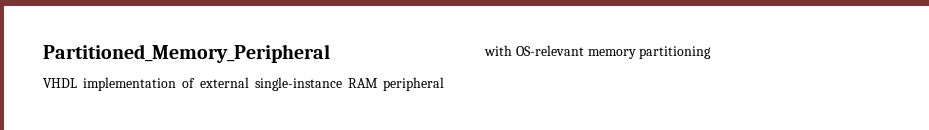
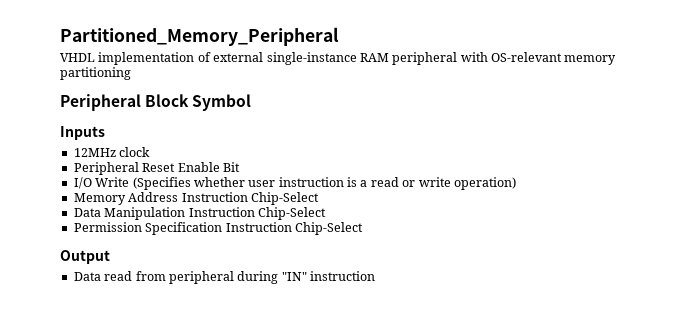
+ Peripheral Block Symbol
+ Inputs
+ 12MHz clock
+ Peripheral Reset Enable Bit
+ I/O Write (Specifies whether user instruction is a read or write operation)
+ Memory Address Instruction Chip-Select
+ Data Manipulation Instruction Chip-Select
+ Permission Specification Instruction Chip-Select
+ Output
+ Data read from peripheral during "IN" instruction

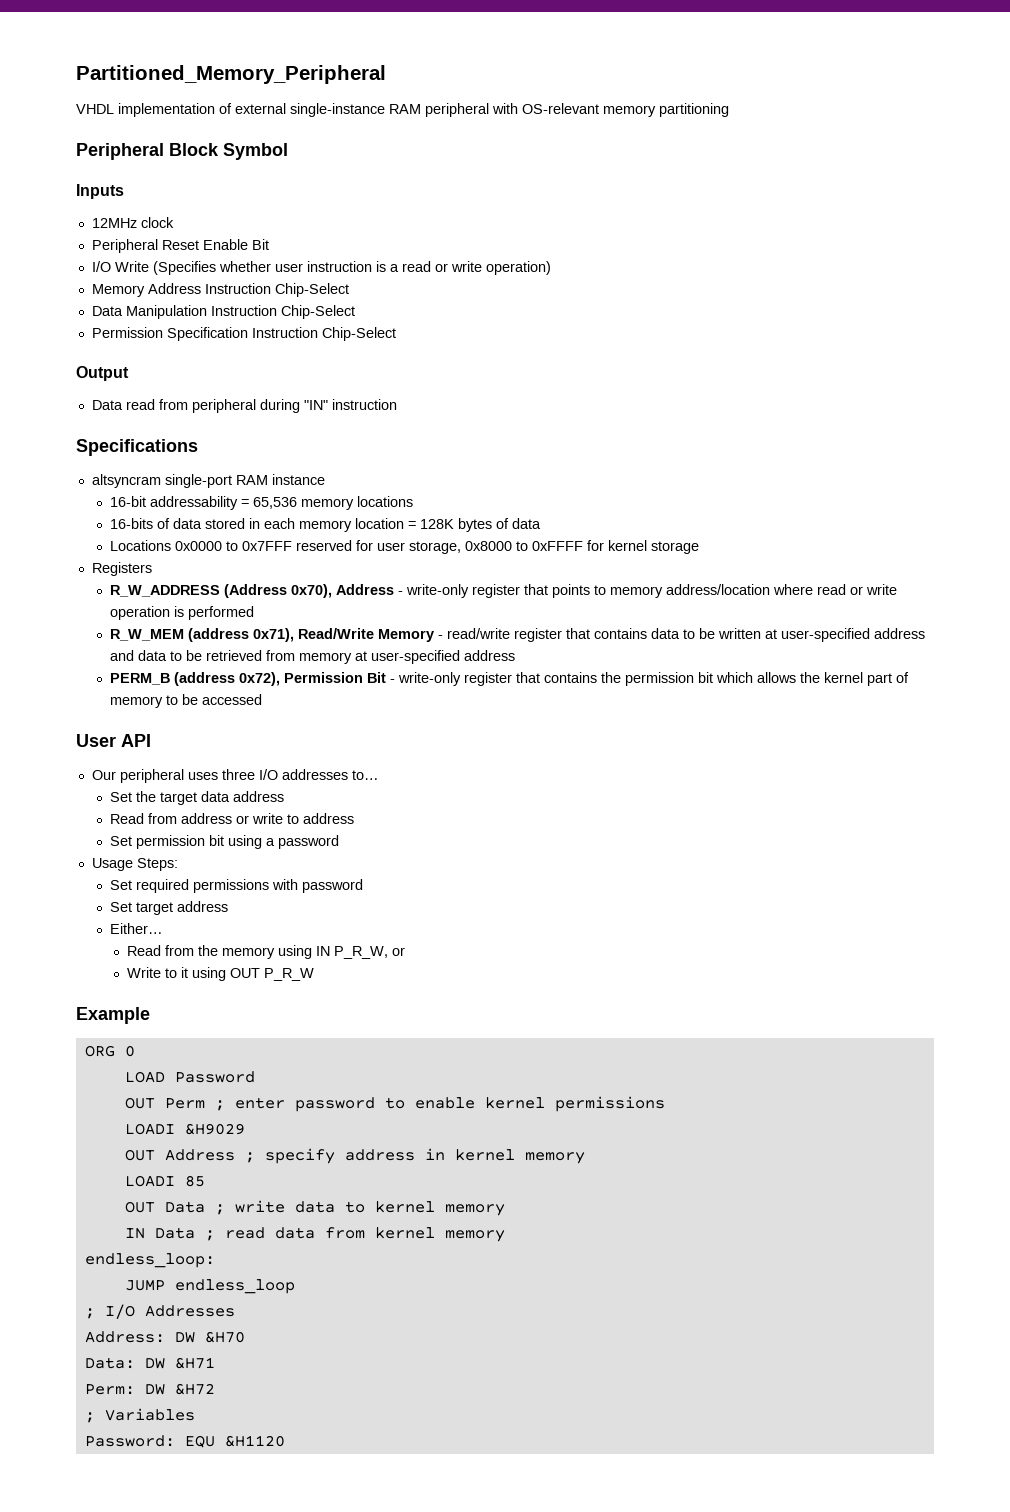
+ Specifications
+ altsyncram single-port RAM instance
+ 16-bit addressability = 65,536 memory locations
+ 16-bits of data stored in each memory location = 128K bytes of data
+ Locations 0x0000 to 0x7FFF reserved for user storage, 0x8000 to 0xFFFF for kernel storage
+ Registers
+ R_W_ADDRESS (Address 0x70), Address - write-only register that points to memory address/location where read or write operation is performed
+ R_W_MEM (address 0x71), Read/Write Memory - read/write register that contains data to be written at user-specified address and data to be retrieved from memory at user-specified address
+ PERM_B (address 0x72), Permission Bit - write-only register that contains the permission bit which allows the kernel part of memory to be accessed
+ User API
+ Our peripheral uses three I/O addresses to…
+ Set the target data address
+ Read from address or write to address
+ Set permission bit using a password
+ Usage Steps:
+ Set required permissions with password
+ Set target address
+ Either…
+ Read from the memory using IN P_R_W, or
+ Write to it using OUT P_R_W
+ Example
+ ORG 0
+ LOAD Password
+ OUT Perm ; enter password to enable kernel permissions
+ LOADI &H9029
+ OUT Address ; specify address in kernel memory
+ LOADI 85
+ OUT Data ; write data to kernel memory
+ IN Data ; read data from kernel memory
+ endless_loop:
+ JUMP endless_loop
+ ; I/O Addresses
+ Address: DW &H70
+ Data: DW &H71
+ Perm: DW &H72
+ ; Variables
+ Password: EQU &H1120

